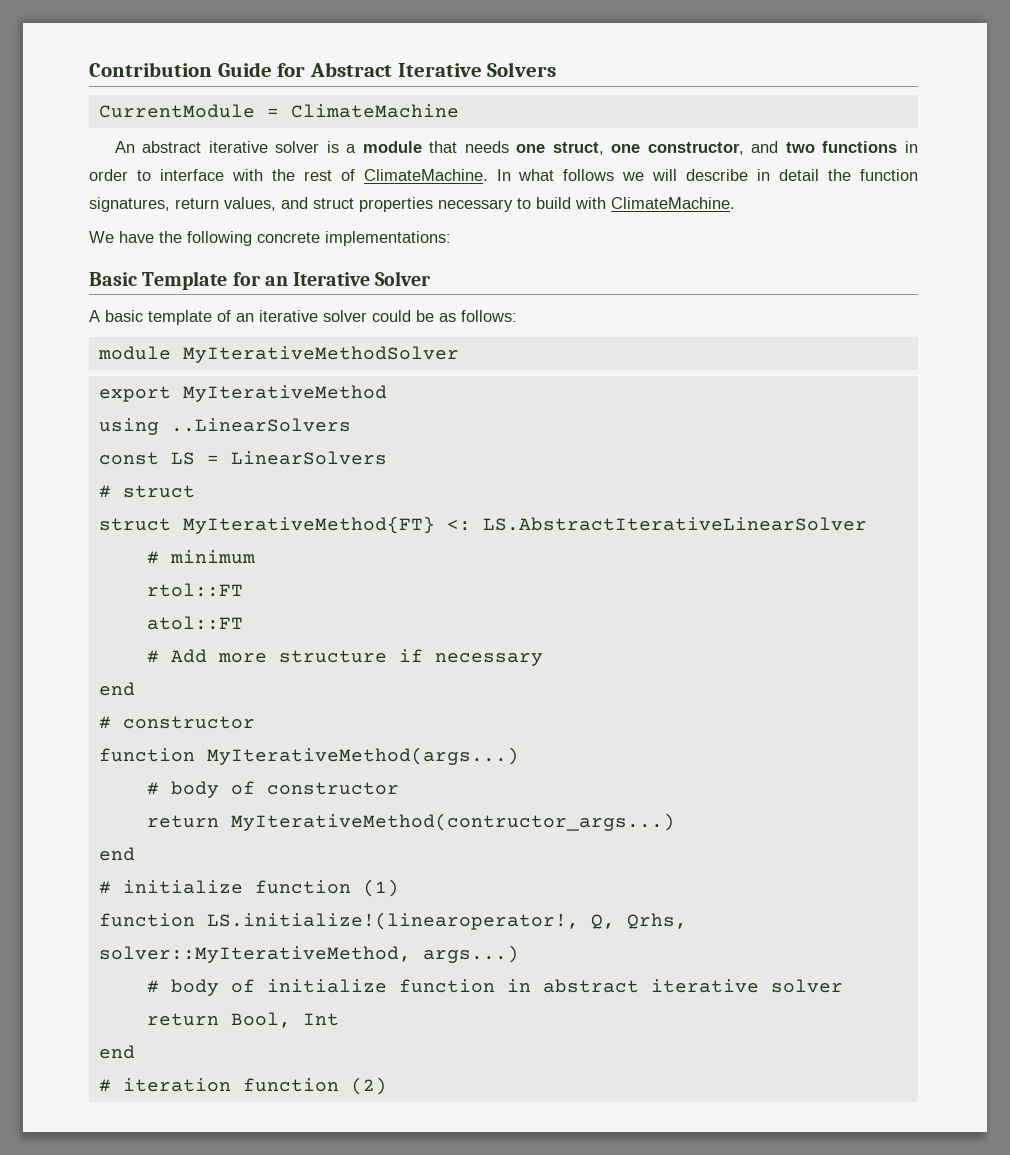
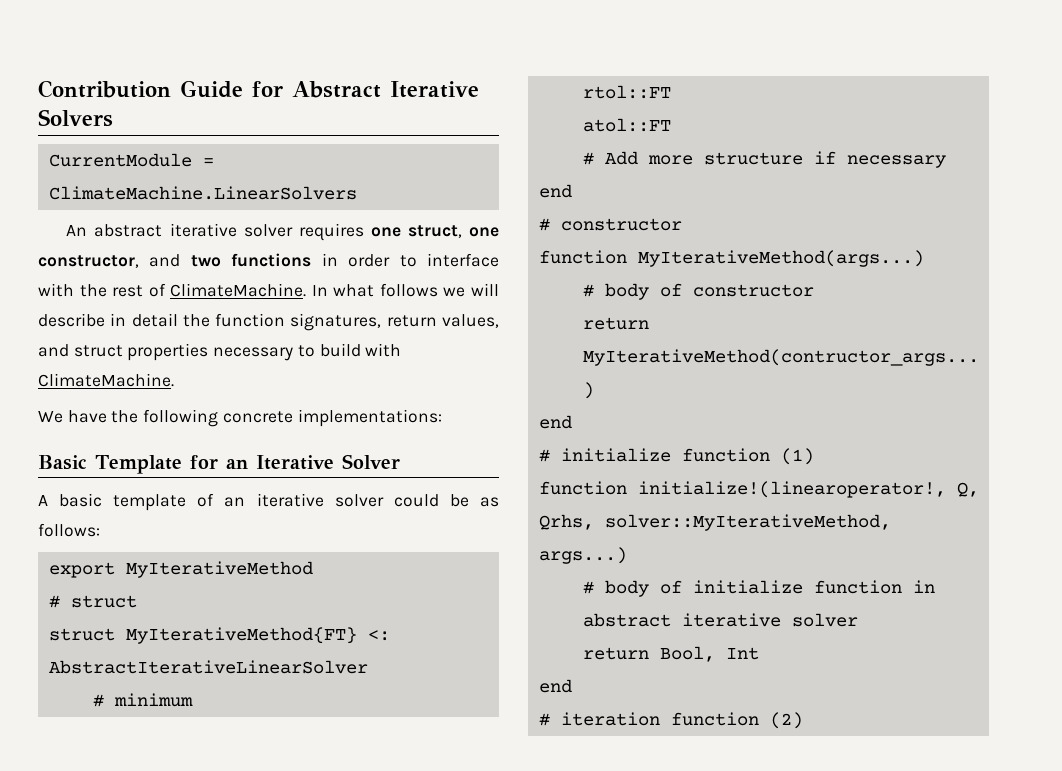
- CurrentModule = ClimateMachine
+ CurrentModule = ClimateMachine.LinearSolvers
- An abstract iterative solver is a module that needs one struct, one constructor, and two functions in order to interface with the rest of ClimateMachine.
+ An abstract iterative solver requires one struct, one constructor, and two functions in order to interface with the rest of ClimateMachine.
- module MyIterativeMethodSolver
- using ..LinearSolvers
- const LS = LinearSolvers
- struct MyIterativeMethod{FT} <: LS.AbstractIterativeLinearSolver
+ struct MyIterativeMethod{FT} <: AbstractIterativeLinearSolver
- function LS.initialize!(linearoperator!, Q, Qrhs, solver::MyIterativeMethod, args...)
+ function initialize!(linearoperator!, Q, Qrhs, solver::MyIterativeMethod, args...)

